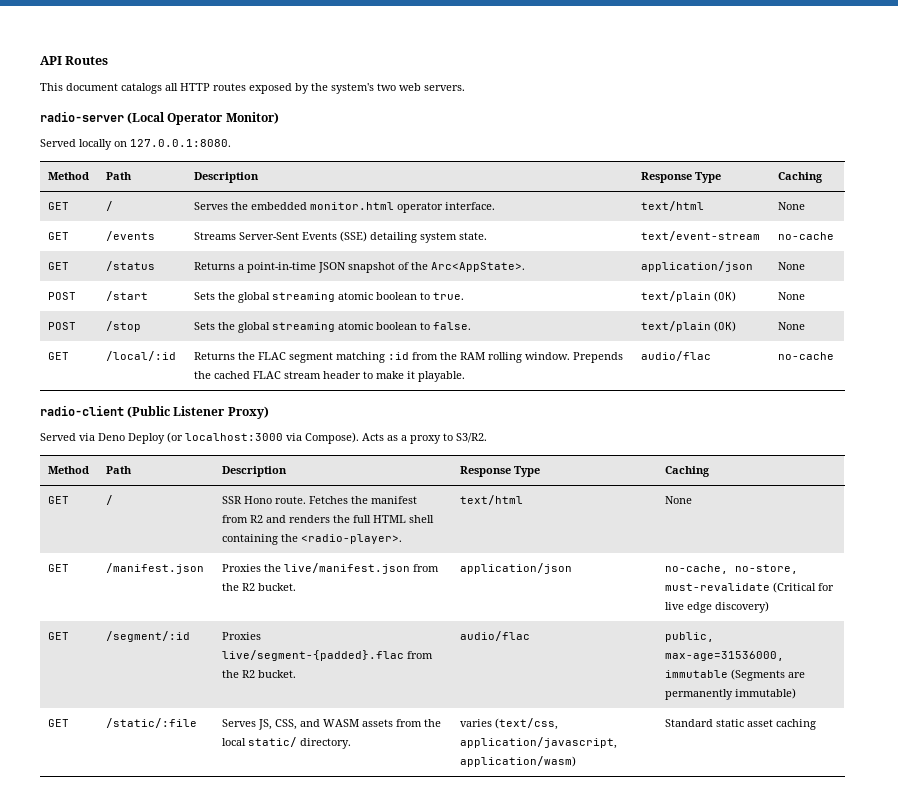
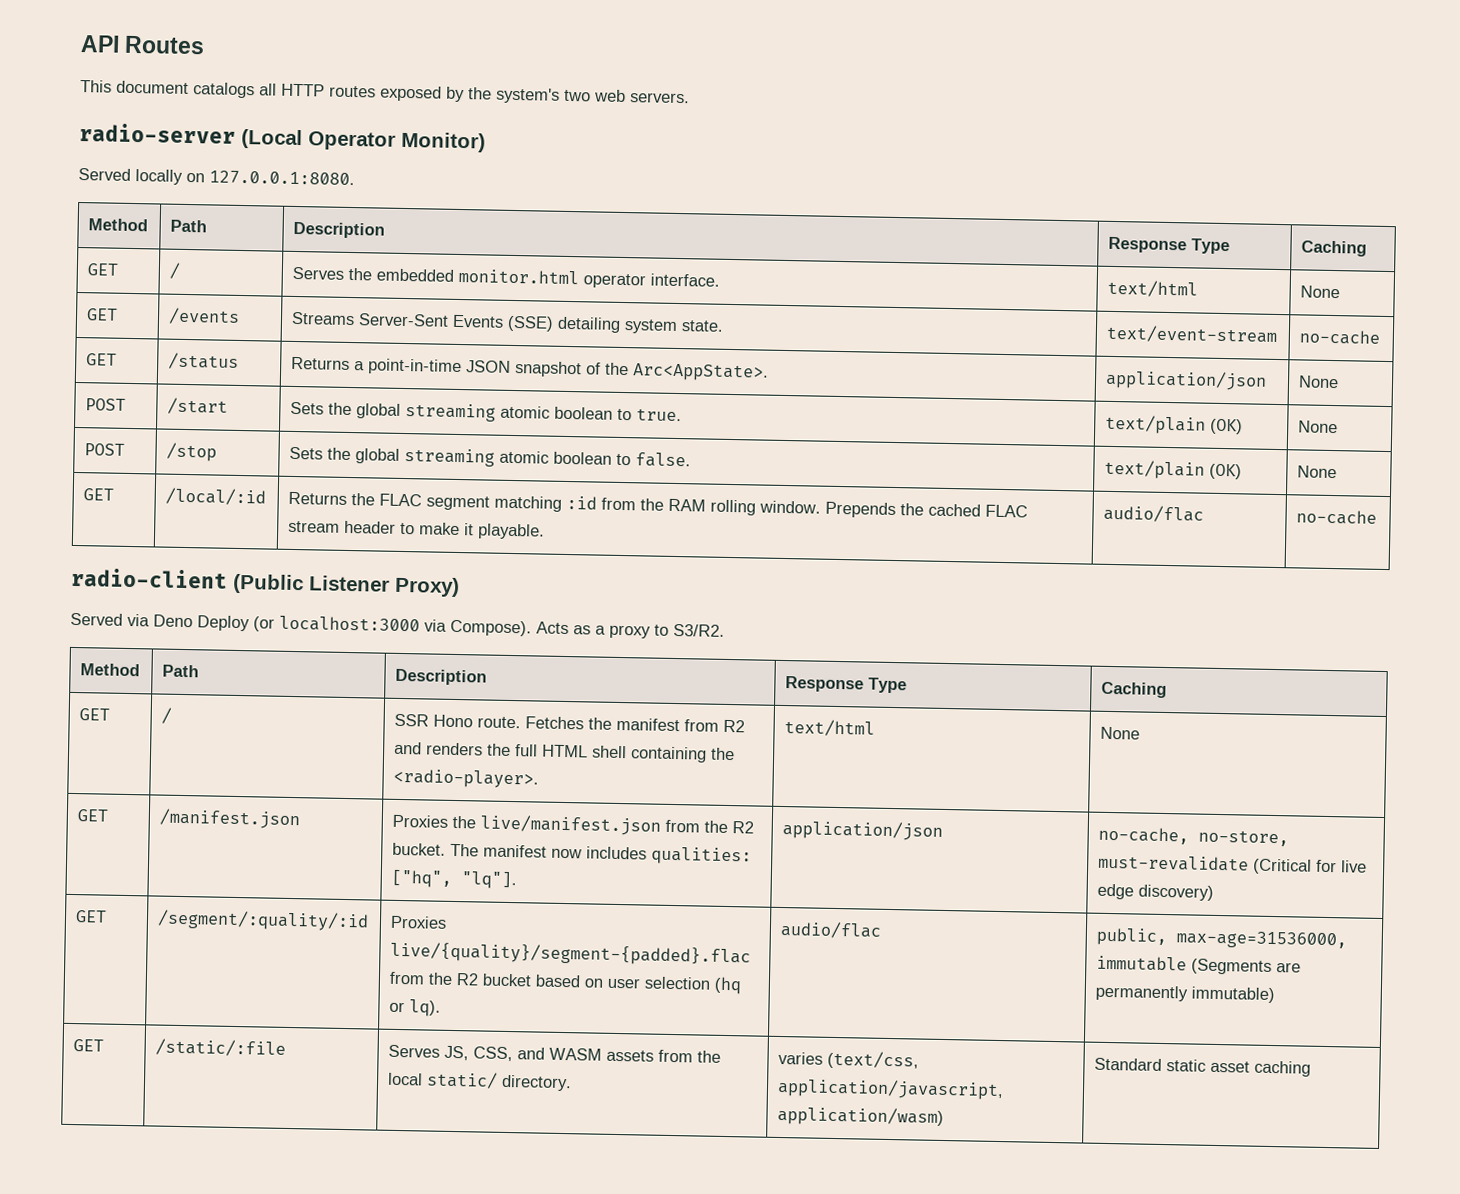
- GET | /manifest.json | Proxies the live/manifest.json from the R2 bucket. | application/json | no-cache, no-store, must-revalidate (Critical for live edge discovery)
+ GET | /manifest.json | Proxies the live/manifest.json from the R2 bucket. The manifest now includes qualities: ["hq", "lq"]. | application/json | no-cache, no-store, must-revalidate (Critical for live edge discovery)
- GET | /segment/:id | Proxies live/segment-{padded}.flac from the R2 bucket. | audio/flac | public, max-age=31536000, immutable (Segments are permanently immutable)
+ GET | /segment/:quality/:id | Proxies live/{quality}/segment-{padded}.flac from the R2 bucket based on user selection (hq or lq). | audio/flac | public, max-age=31536000, immutable (Segments are permanently immutable)

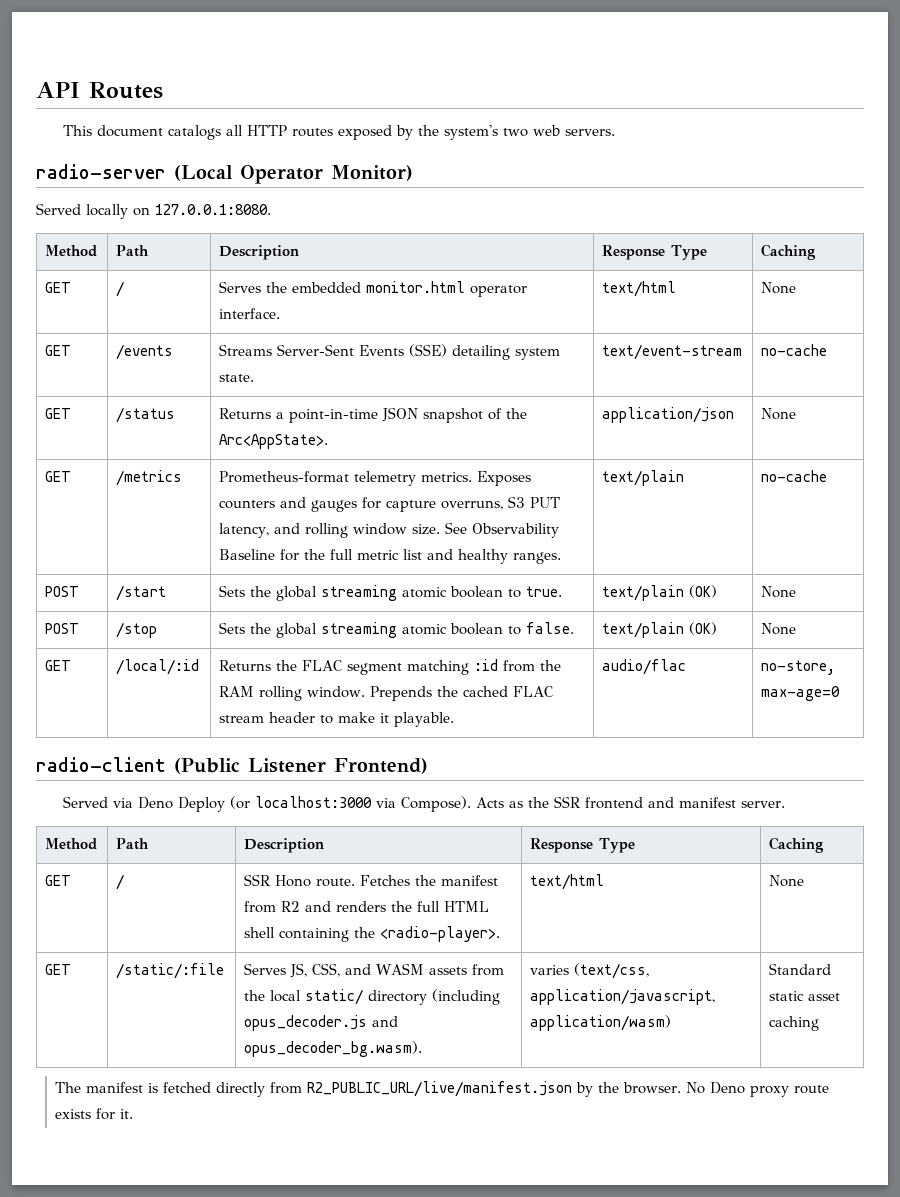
+ GET | /metrics | Prometheus-format telemetry metrics. Exposes counters and gauges for capture overruns, S3 PUT latency, and rolling window size. See Observability Baseline for the full metric list and healthy ranges. | text/plain | no-cache
- GET | /local/:id | Returns the FLAC segment matching :id from the RAM rolling window. Prepends the cached FLAC stream header to make it playable. | audio/flac | no-cache
+ GET | /local/:id | Returns the FLAC segment matching :id from the RAM rolling window. Prepends the cached FLAC stream header to make it playable. | audio/flac | no-store, max-age=0
- radio-client (Public Listener Proxy)
+ radio-client (Public Listener Frontend)
- Acts as a proxy to S3/R2.
+ Acts as the SSR frontend and manifest server.
- GET | /manifest.json | Proxies the live/manifest.json from the R2 bucket. The manifest now includes qualities: ["hq", "lq"]. | application/json | no-cache, no-store, must-revalidate (Critical for live edge discovery)
- GET | /segment/:quality/:id | Proxies live/{quality}/segment-{padded}.flac from the R2 bucket based on user selection (hq or lq). | audio/flac | public, max-age=31536000, immutable (Segments are permanently immutable)
- GET | /static/:file | Serves JS, CSS, and WASM assets from the local static/ directory. | varies (text/css, application/javascript, application/wasm) | Standard static asset caching
+ GET | /static/:file | Serves JS, CSS, and WASM assets from the local static/ directory (including opus_decoder.js and opus_decoder_bg.wasm). | varies (text/css, application/javascript, application/wasm) | Standard static asset caching
+ The manifest is fetched directly from R2_PUBLIC_URL/live/manifest.json by the browser. No Deno proxy route exists for it.

